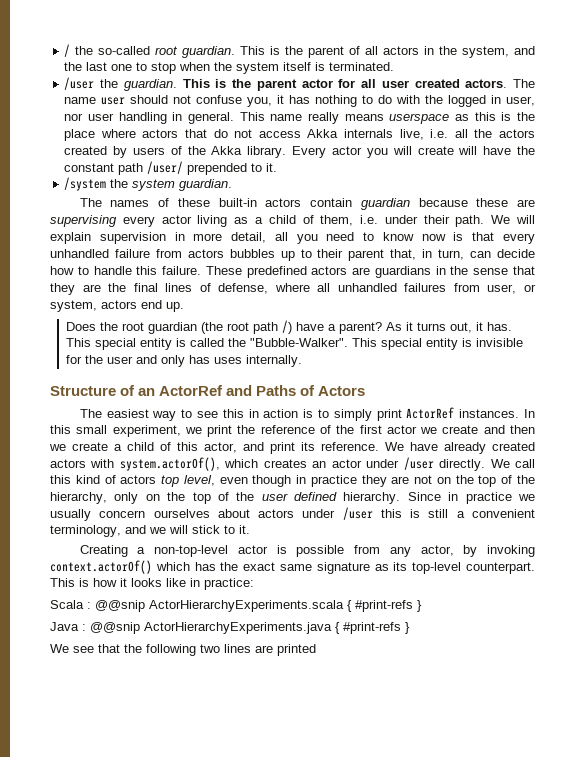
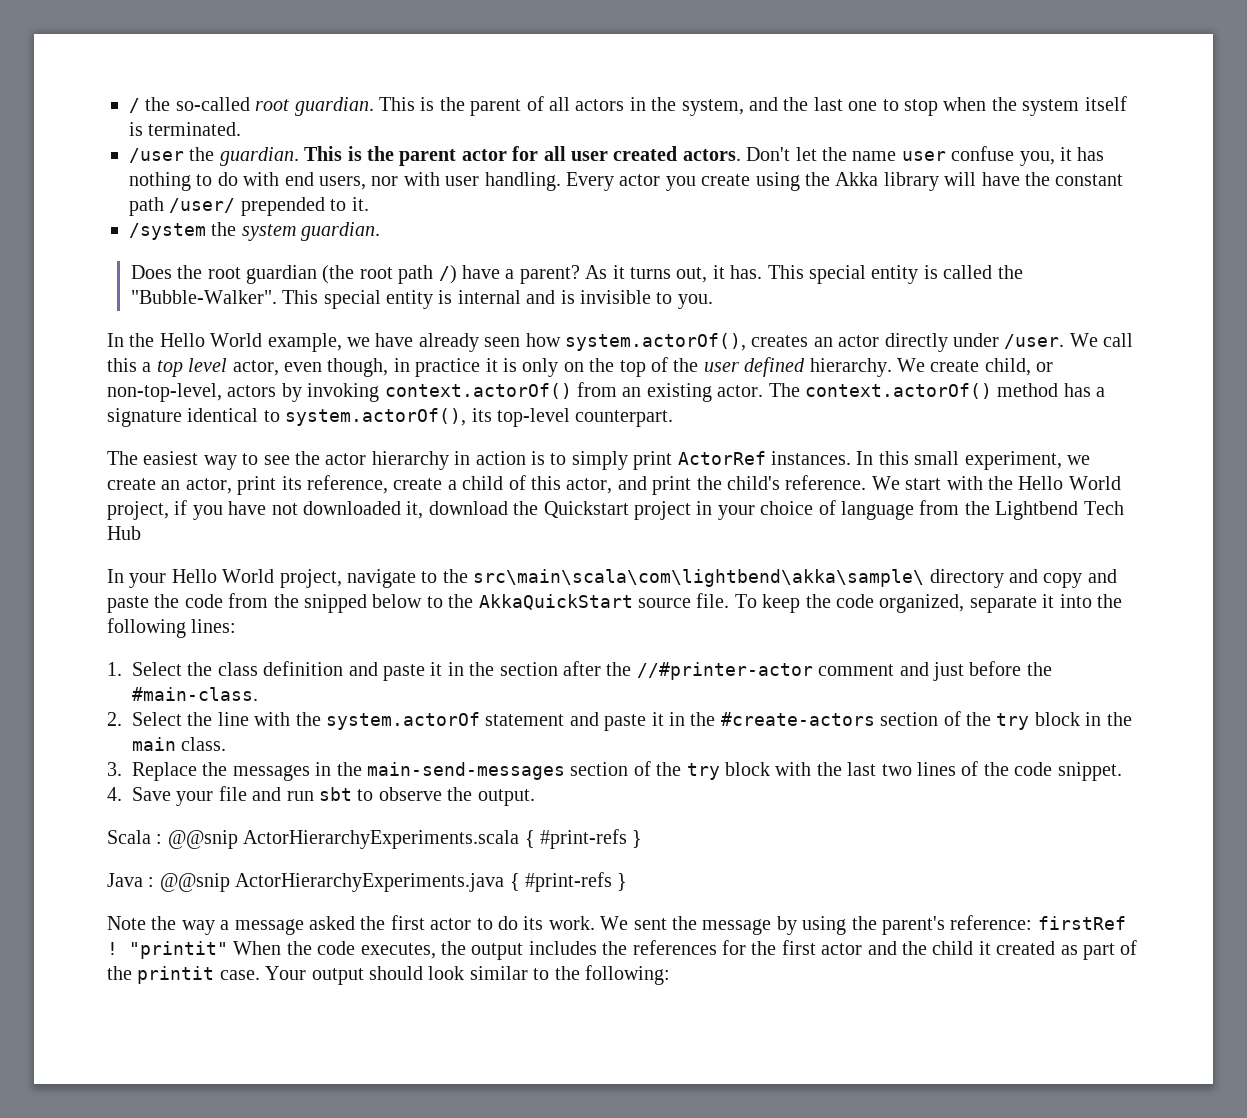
- The name user should not confuse you, it has nothing to do with the logged in user, nor user handling in general. This name really means userspace as this is the place where actors that do not access Akka internals live, i.e. all the actors created by users of the Akka library. Every actor you will create will have the constant path /user/ prepended to it.
+ Don't let the name user confuse you, it has nothing to do with end users, nor with user handling. Every actor you create using the Akka library will have the constant path /user/ prepended to it.
- The names of these built-in actors contain guardian because these are supervising every actor living as a child of them, i.e. under their path. We will explain supervision in more detail, all you need to know now is that every unhandled failure from actors bubbles up to their parent that, in turn, can decide how to handle this failure. These predefined actors are guardians in the sense that they are the final lines of defense, where all unhandled failures from user, or system, actors end up.
- This special entity is invisible for the user and only has uses internally.
- Structure of an ActorRef and Paths of Actors
+ This special entity is internal and is invisible to you.
+ In the Hello World example, we have already seen how system.actorOf(), creates an actor directly under /user. We call this a top level actor, even though, in practice it is only on the top of the user defined hierarchy. We create child, or non-top-level, actors by invoking context.actorOf() from an existing actor. The context.actorOf() method has a signature identical to system.actorOf(), its top-level counterpart.
- The easiest way to see this in action is to simply print ActorRef instances.
+ The easiest way to see the actor hierarchy in action is to simply print ActorRef instances.
- In this small experiment, we print the reference of the first actor we create and then we create a child of this actor, and print its reference. We have already created actors with system.actorOf(), which creates an actor under /user directly. We call this kind of actors top level, even though in practice they are not on the top of the hierarchy, only on the top of the user defined hierarchy. Since in practice we usually concern ourselves about actors under /user this is still a convenient terminology, and we will stick to it.
- Creating a non-top-level actor is possible from any actor, by invoking context.actorOf() which has the exact same signature as its top-level counterpart. This is how it looks like in practice:
+ In this small experiment, we create an actor, print its reference, create a child of this actor, and print the child's reference. We start with the Hello World project, if you have not downloaded it, download the Quickstart project in your choice of language from the Lightbend Tech Hub
+ In your Hello World project, navigate to the src\main\scala\com\lightbend\akka\sample\ directory and copy and paste the code from the snipped below to the AkkaQuickStart source file. To keep the code organized, separate it into the following lines:
+ 1. Select the class definition and paste it in the section after the //#printer-actor comment and just before the #main-class.
+ 2. Select the line with the system.actorOf statement and paste it in the #create-actors section of the try block in the main class.
+ 3. Replace the messages in the main-send-messages section of the try block with the last two lines of the code snippet.
+ 4. Save your file and run sbt to observe the output.
- We see that the following two lines are printed
+ Note the way a message asked the first actor to do its work. We sent the message by using the parent's reference: firstRef ! "printit" When the code executes, the output includes the references for the first actor and the child it created as part of the printit case. Your output should look similar to the following:

